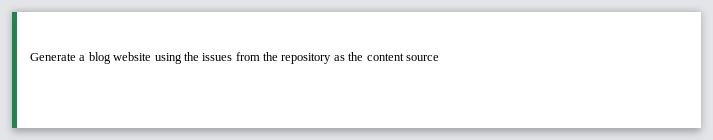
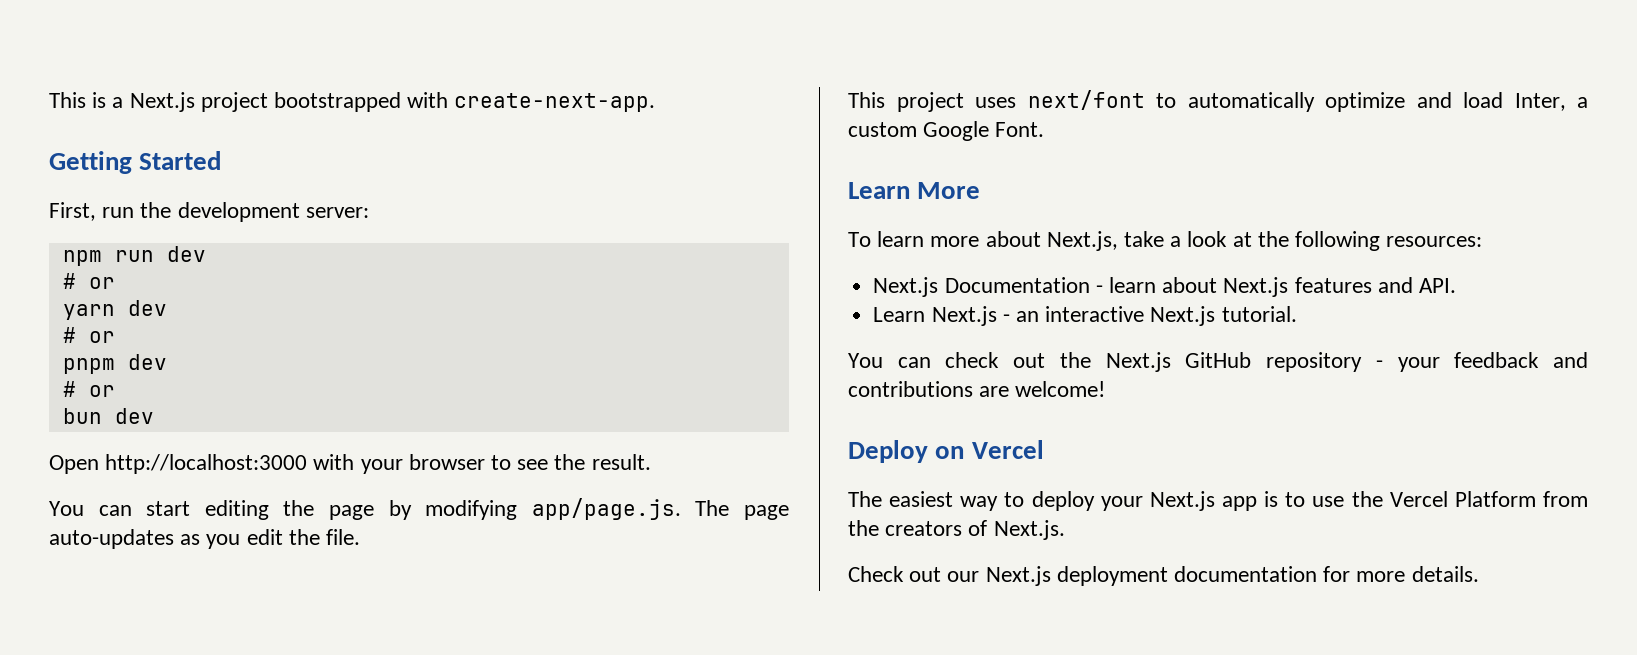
- Generate a blog website using the issues from the repository as the content source
+ This is a Next.js project bootstrapped with create-next-app.
+ Getting Started
+ First, run the development server:
+ npm run dev
+ # or
+ yarn dev
+ # or
+ pnpm dev
+ # or
+ bun dev
+ Open http://localhost:3000 with your browser to see the result.
+ You can start editing the page by modifying app/page.js. The page auto-updates as you edit the file.
+ This project uses next/font to automatically optimize and load Inter, a custom Google Font.
+ Learn More
+ To learn more about Next.js, take a look at the following resources:
+ Next.js Documentation - learn about Next.js features and API.
+ Learn Next.js - an interactive Next.js tutorial.
+ You can check out the Next.js GitHub repository - your feedback and contributions are welcome!
+ Deploy on Vercel
+ The easiest way to deploy your Next.js app is to use the Vercel Platform from the creators of Next.js.
+ Check out our Next.js deployment documentation for more details.

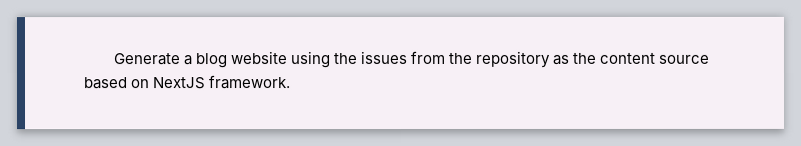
- This is a Next.js project bootstrapped with create-next-app.
- Getting Started
- First, run the development server:
- npm run dev
- # or
- yarn dev
- # or
- pnpm dev
- # or
- bun dev
- Open http://localhost:3000 with your browser to see the result.
- You can start editing the page by modifying app/page.js. The page auto-updates as you edit the file.
- This project uses next/font to automatically optimize and load Inter, a custom Google Font.
- Learn More
- To learn more about Next.js, take a look at the following resources:
- Next.js Documentation - learn about Next.js features and API.
- Learn Next.js - an interactive Next.js tutorial.
- You can check out the Next.js GitHub repository - your feedback and contributions are welcome!
- Deploy on Vercel
- The easiest way to deploy your Next.js app is to use the Vercel Platform from the creators of Next.js.
- Check out our Next.js deployment documentation for more details.
+ Generate a blog website using the issues from the repository as the content source based on NextJS framework.

